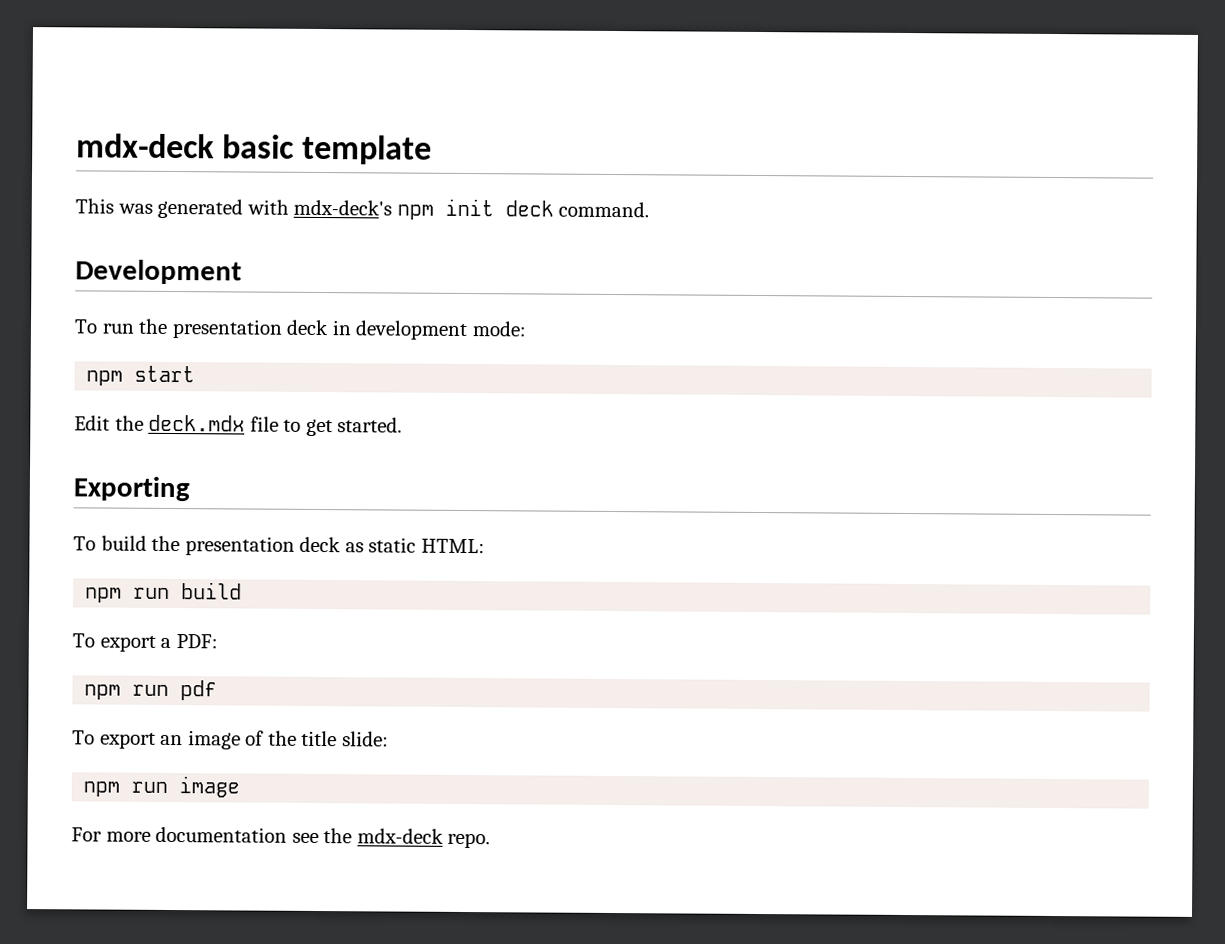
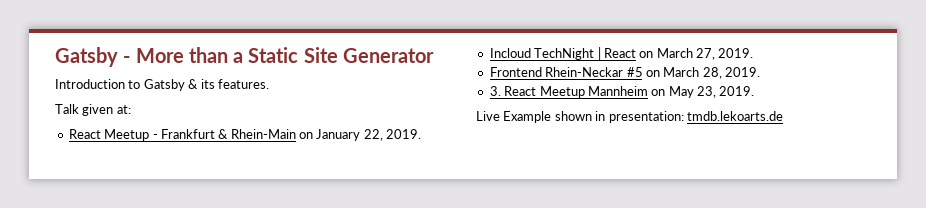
- mdx-deck basic template
- This was generated with mdx-deck's npm init deck command.
- Development
- To run the presentation deck in development mode:
- npm start
- Edit the deck.mdx file to get started.
- Exporting
- To build the presentation deck as static HTML:
- npm run build
- To export a PDF:
- npm run pdf
- To export an image of the title slide:
- npm run image
- For more documentation see the mdx-deck repo.
+ Gatsby - More than a Static Site Generator
+ Introduction to Gatsby & its features.
+ Talk given at:
+ React Meetup - Frankfurt & Rhein-Main on January 22, 2019.
+ Incloud TechNight | React on March 27, 2019.
+ Frontend Rhein-Neckar #5 on March 28, 2019.
+ 3. React Meetup Mannheim on May 23, 2019.
+ Live Example shown in presentation: tmdb.lekoarts.de

